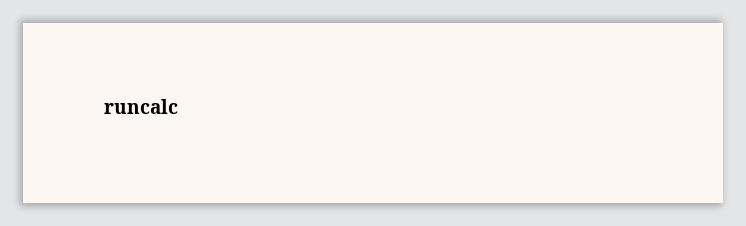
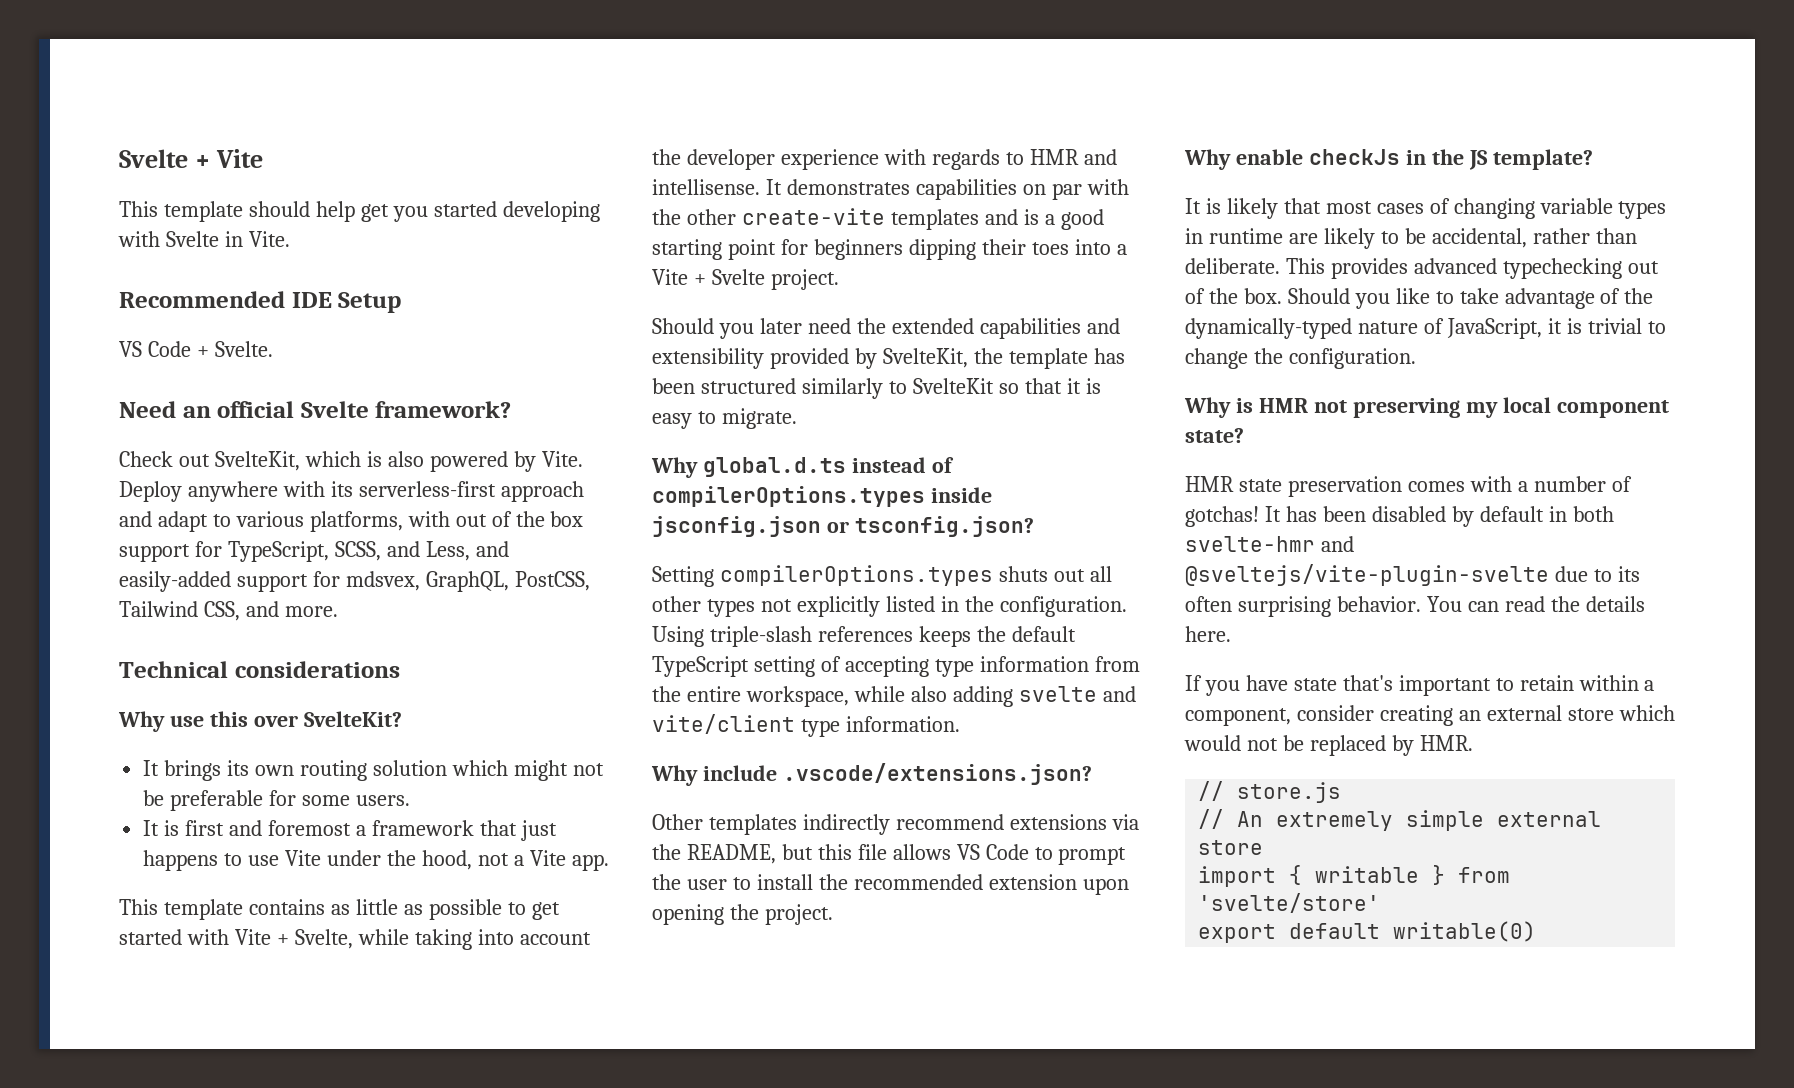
- runcalc
+ Svelte + Vite
+ This template should help get you started developing with Svelte in Vite.
+ Recommended IDE Setup
+ VS Code + Svelte.
+ Need an official Svelte framework?
+ Check out SvelteKit, which is also powered by Vite. Deploy anywhere with its serverless-first approach and adapt to various platforms, with out of the box support for TypeScript, SCSS, and Less, and easily-added support for mdsvex, GraphQL, PostCSS, Tailwind CSS, and more.
+ Technical considerations
+ Why use this over SvelteKit?
+ It brings its own routing solution which might not be preferable for some users.
+ It is first and foremost a framework that just happens to use Vite under the hood, not a Vite app.
+ This template contains as little as possible to get started with Vite + Svelte, while taking into account the developer experience with regards to HMR and intellisense. It demonstrates capabilities on par with the other create-vite templates and is a good starting point for beginners dipping their toes into a Vite + Svelte project.
+ Should you later need the extended capabilities and extensibility provided by SvelteKit, the template has been structured similarly to SvelteKit so that it is easy to migrate.
+ Why global.d.ts instead of compilerOptions.types inside jsconfig.json or tsconfig.json?
+ Setting compilerOptions.types shuts out all other types not explicitly listed in the configuration. Using triple-slash references keeps the default TypeScript setting of accepting type information from the entire workspace, while also adding svelte and vite/client type information.
+ Why include .vscode/extensions.json?
+ Other templates indirectly recommend extensions via the README, but this file allows VS Code to prompt the user to install the recommended extension upon opening the project.
+ Why enable checkJs in the JS template?
+ It is likely that most cases of changing variable types in runtime are likely to be accidental, rather than deliberate. This provides advanced typechecking out of the box. Should you like to take advantage of the dynamically-typed nature of JavaScript, it is trivial to change the configuration.
+ Why is HMR not preserving my local component state?
+ HMR state preservation comes with a number of gotchas! It has been disabled by default in both svelte-hmr and @sveltejs/vite-plugin-svelte due to its often surprising behavior. You can read the details here.
+ If you have state that's important to retain within a component, consider creating an external store which would not be replaced by HMR.
+ // store.js
+ // An extremely simple external store
+ import { writable } from 'svelte/store'
+ export default writable(0)

